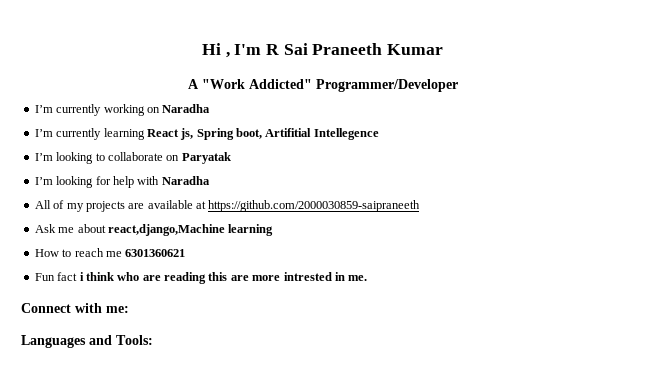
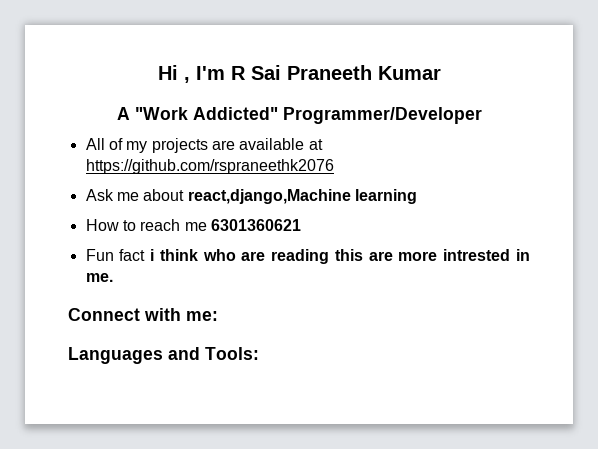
- I’m currently working on Naradha
- I’m currently learning React js, Spring boot, Artifitial Intellegence
- I’m looking to collaborate on Paryatak
- I’m looking for help with Naradha
- All of my projects are available at https://github.com/2000030859-saipraneeth
+ All of my projects are available at https://github.com/rspraneethk2076

